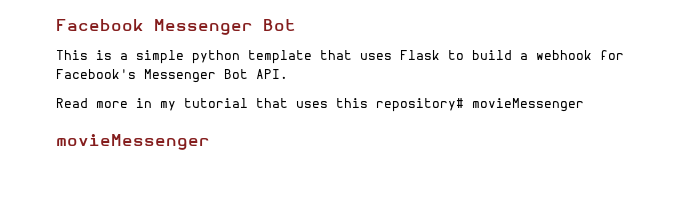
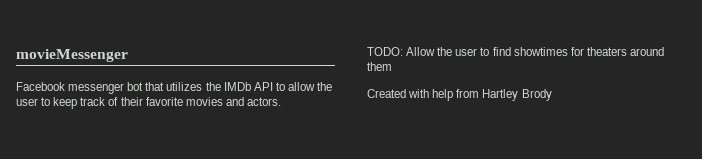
- Facebook Messenger Bot
- This is a simple python template that uses Flask to build a webhook for Facebook's Messenger Bot API.
- Read more in my tutorial that uses this repository# movieMessenger
  movieMessenger
+ Facebook messenger bot that utilizes the IMDb API to allow the user to keep track of their favorite movies and actors.
+ TODO: Allow the user to find showtimes for theaters around them
+ Created with help from Hartley Brody

